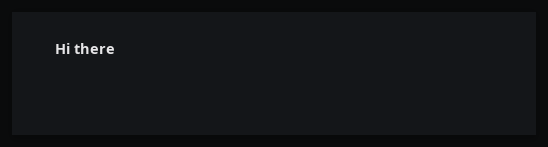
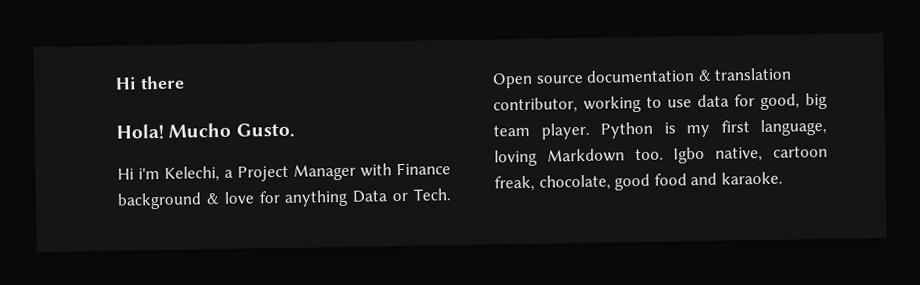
+ Hola! Mucho Gusto.
+ Hi i'm Kelechi, a Project Manager with Finance background & love for anything Data or Tech. Open source documentation & translation contributor, working to use data for good, big team player. Python is my first language, loving Markdown too. Igbo native, cartoon freak, chocolate, good food and karaoke.

